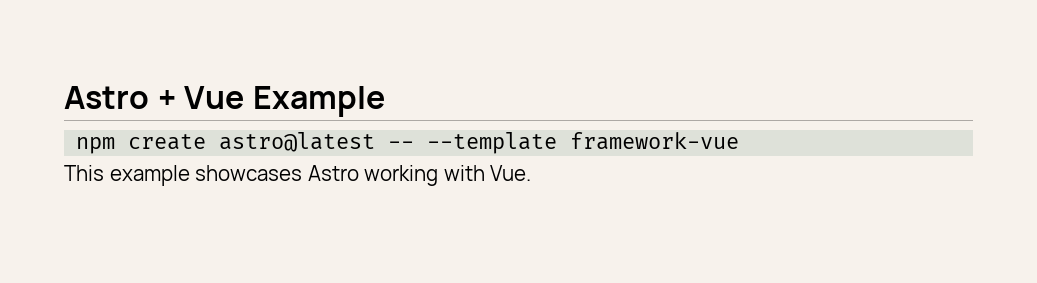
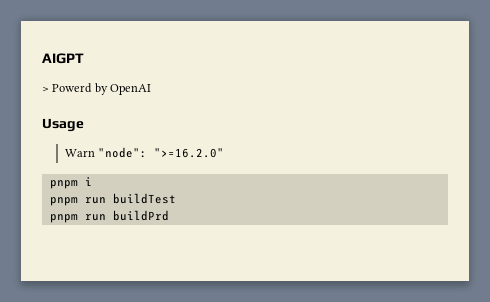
- Astro + Vue Example
- npm create astro@latest -- --template framework-vue
- This example showcases Astro working with Vue.
+ AIGPT
+ > Powerd by OpenAI
+ Usage
+ Warn "node": ">=16.2.0"
+ pnpm i
+ pnpm run buildTest
+ pnpm run buildPrd

